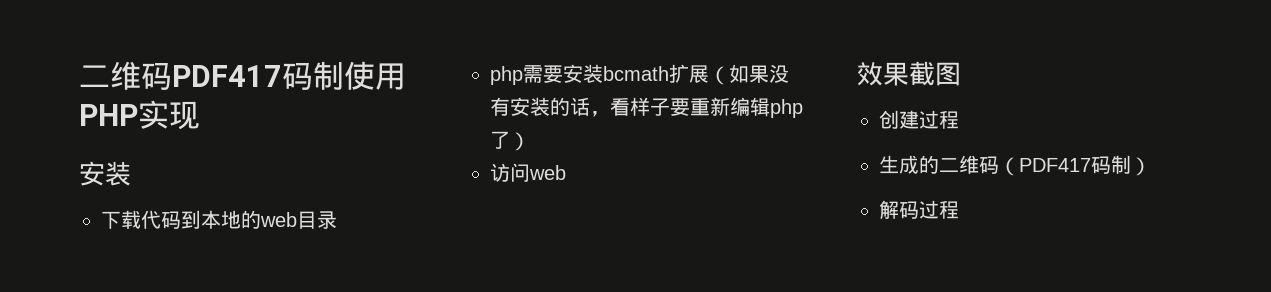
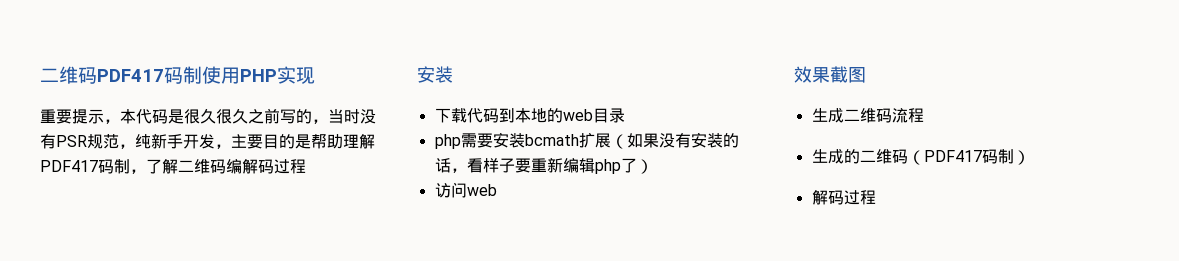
+ 重要提示，本代码是很久很久之前写的，当时没有PSR规范，纯新手开发，主要目的是帮助理解PDF417码制，了解二维码编解码过程
- 创建过程
+ 生成二维码流程

